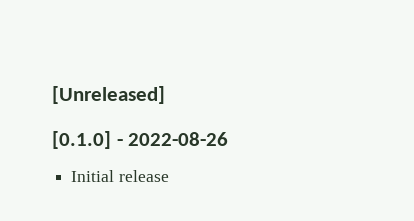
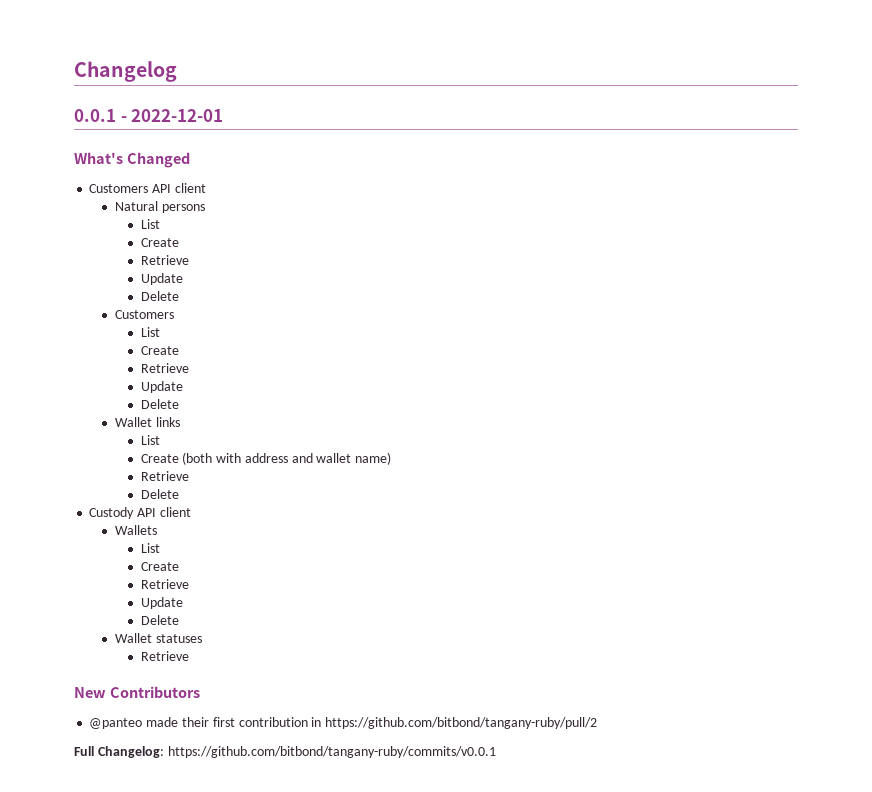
- [Unreleased]
- [0.1.0] - 2022-08-26
- Initial release
+ Changelog
+ 0.0.1 - 2022-12-01
+ What's Changed
+ Customers API client
+ Natural persons
+ List
+ Create
+ Retrieve
+ Update
+ Delete
+ Customers
+ List
+ Create
+ Retrieve
+ Update
+ Delete
+ Wallet links
+ List
+ Create (both with address and wallet name)
+ Retrieve
+ Delete
+ Custody API client
+ Wallets
+ List
+ Create
+ Retrieve
+ Update
+ Delete
+ Wallet statuses
+ Retrieve
+ New Contributors
+ @panteo made their first contribution in https://github.com/bitbond/tangany-ruby/pull/2
+ Full Changelog: https://github.com/bitbond/tangany-ruby/commits/v0.0.1

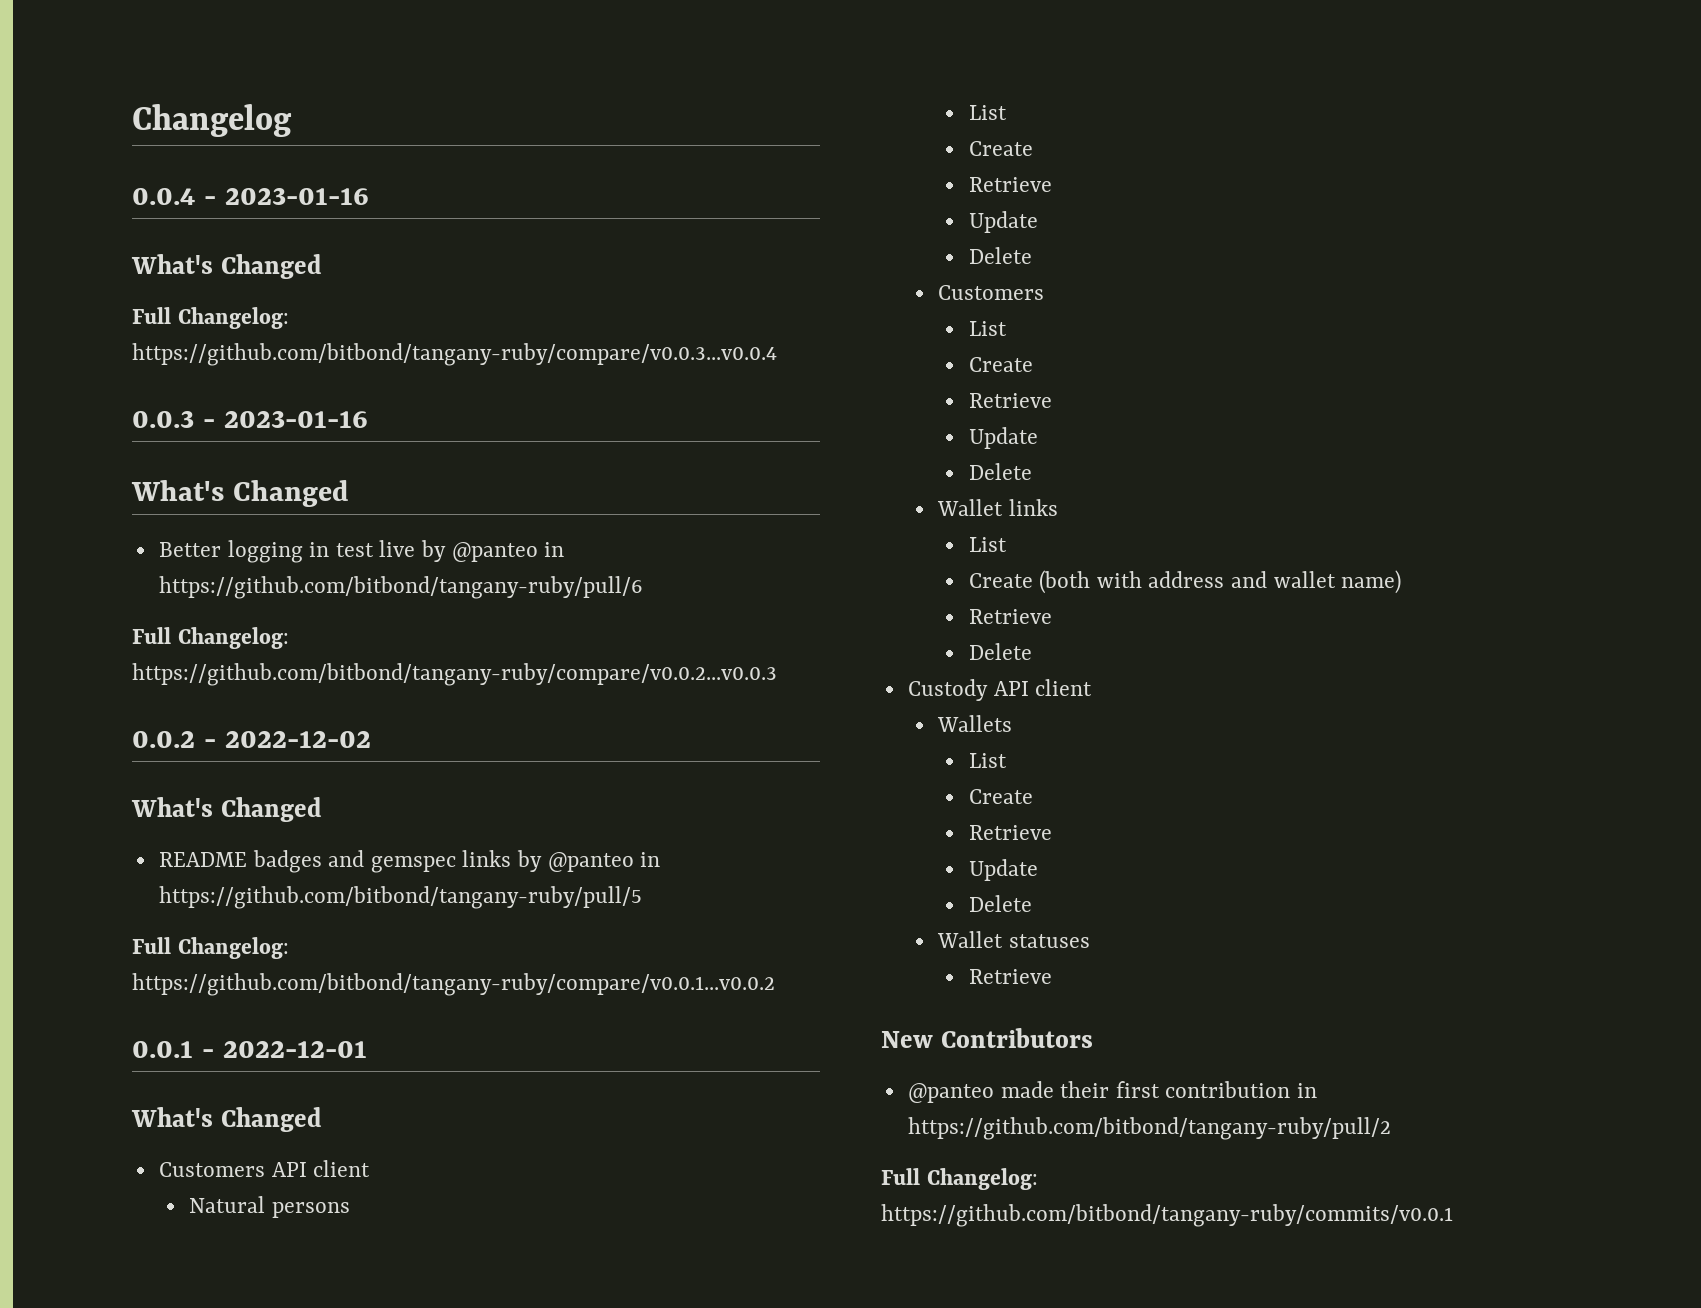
+ 0.0.4 - 2023-01-16
+ What's Changed
+ Full Changelog: https://github.com/bitbond/tangany-ruby/compare/v0.0.3...v0.0.4
+ 0.0.3 - 2023-01-16
+ What's Changed
+ Better logging in test live by @panteo in https://github.com/bitbond/tangany-ruby/pull/6
+ Full Changelog: https://github.com/bitbond/tangany-ruby/compare/v0.0.2...v0.0.3
+ 0.0.2 - 2022-12-02
+ What's Changed
+ README badges and gemspec links by @panteo in https://github.com/bitbond/tangany-ruby/pull/5
+ Full Changelog: https://github.com/bitbond/tangany-ruby/compare/v0.0.1...v0.0.2

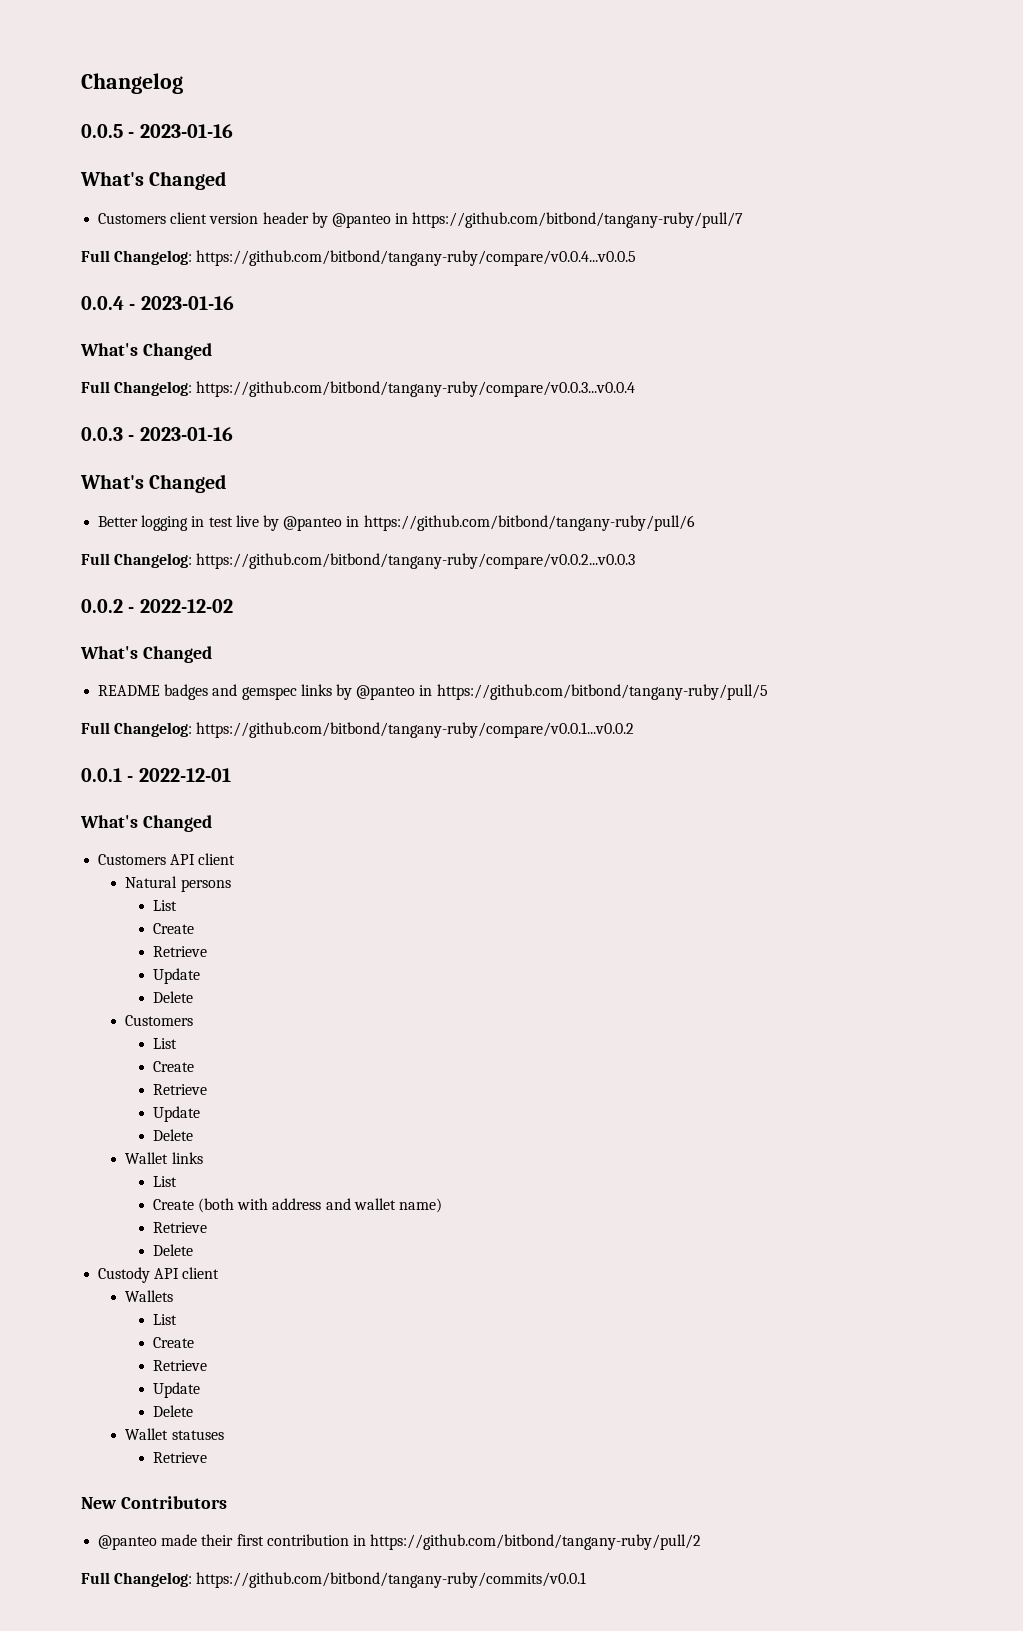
+ 0.0.5 - 2023-01-16
+ What's Changed
+ Customers client version header by @panteo in https://github.com/bitbond/tangany-ruby/pull/7
+ Full Changelog: https://github.com/bitbond/tangany-ruby/compare/v0.0.4...v0.0.5

